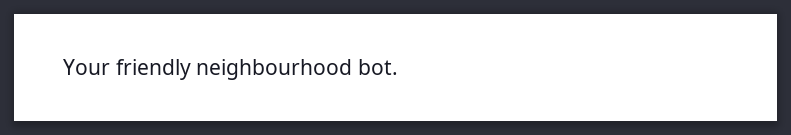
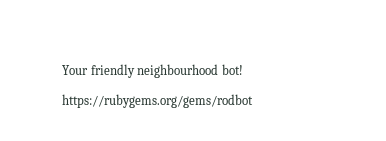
- Your friendly neighbourhood bot.
+ Your friendly neighbourhood bot!
+ https://rubygems.org/gems/rodbot

